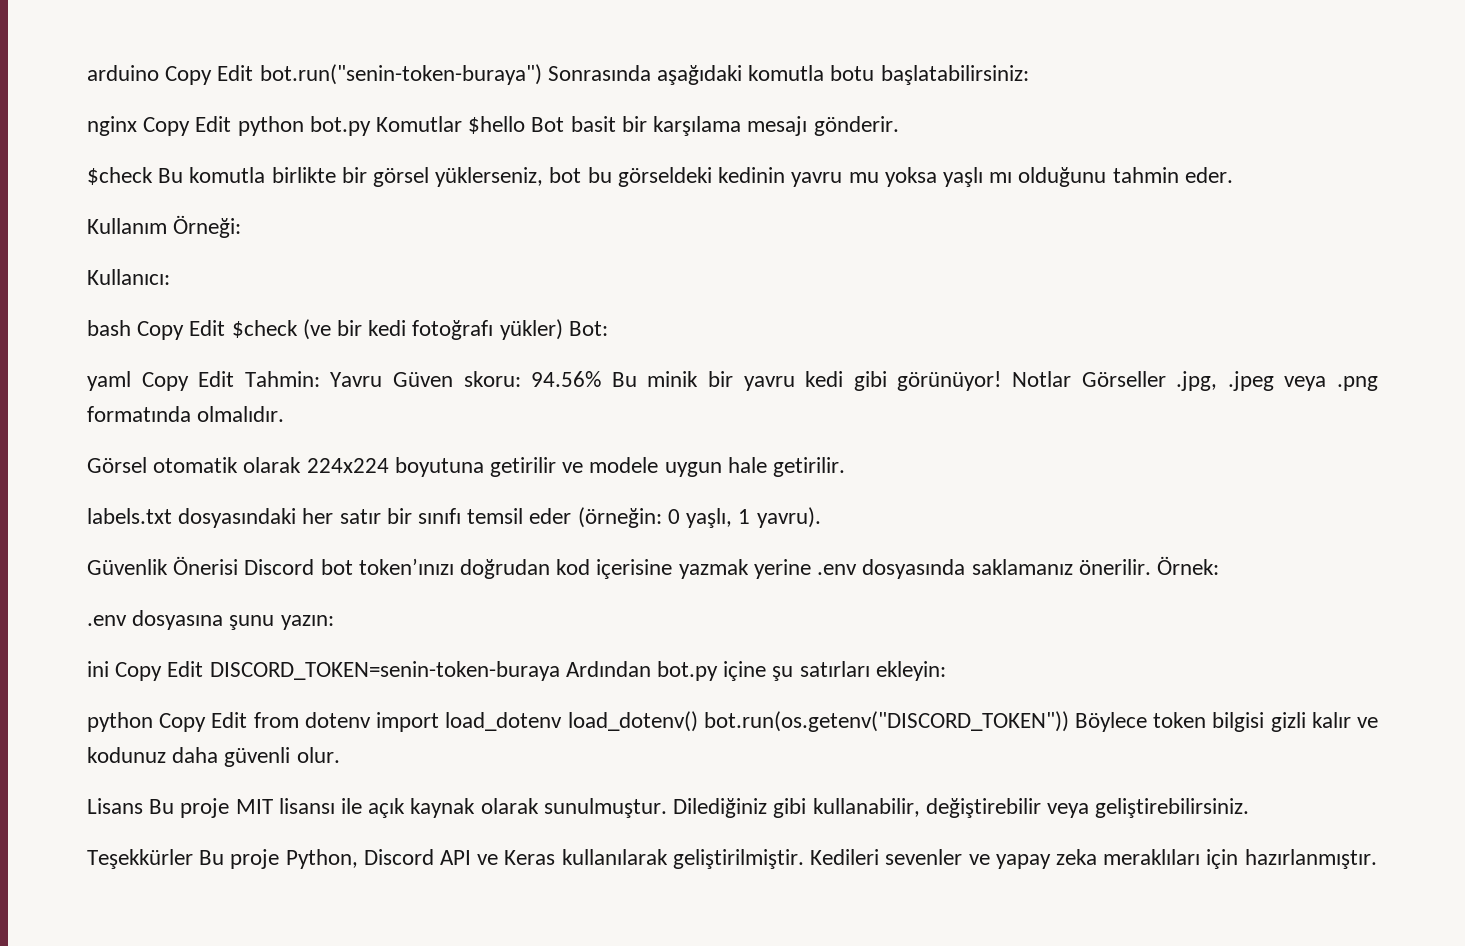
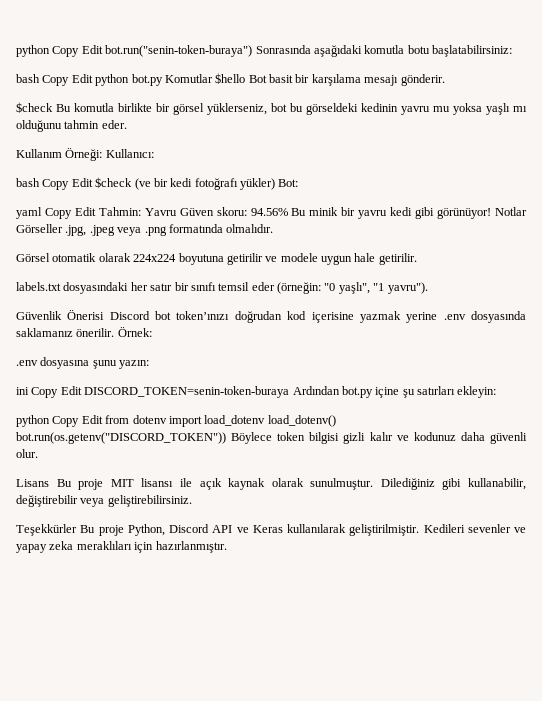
- arduino Copy Edit bot.run("senin-token-buraya") Sonrasında aşağıdaki komutla botu başlatabilirsiniz:
+ python Copy Edit bot.run("senin-token-buraya") Sonrasında aşağıdaki komutla botu başlatabilirsiniz:
- nginx Copy Edit python bot.py Komutlar $hello Bot basit bir karşılama mesajı gönderir.
+ bash Copy Edit python bot.py Komutlar $hello Bot basit bir karşılama mesajı gönderir.
- Kullanım Örneği:
- Kullanıcı:
+ Kullanım Örneği: Kullanıcı:
- labels.txt dosyasındaki her satır bir sınıfı temsil eder (örneğin: 0 yaşlı, 1 yavru).
+ labels.txt dosyasındaki her satır bir sınıfı temsil eder (örneğin: "0 yaşlı", "1 yavru").

